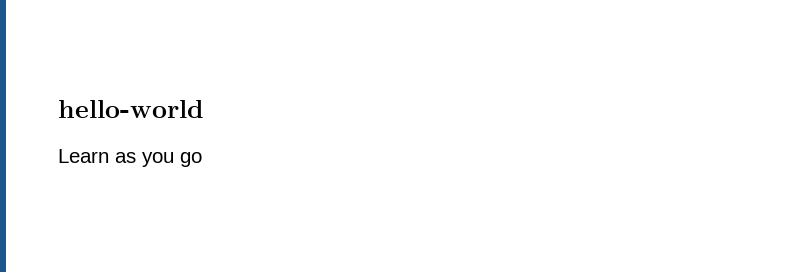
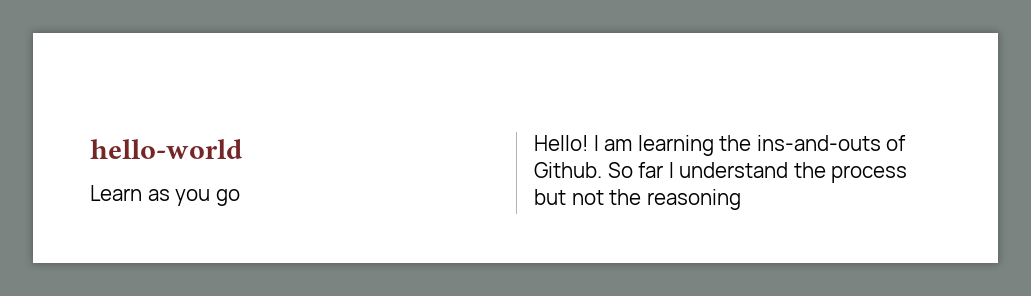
+ Hello! I am learning the ins-and-outs of Github. So far I understand the process but not the reasoning

